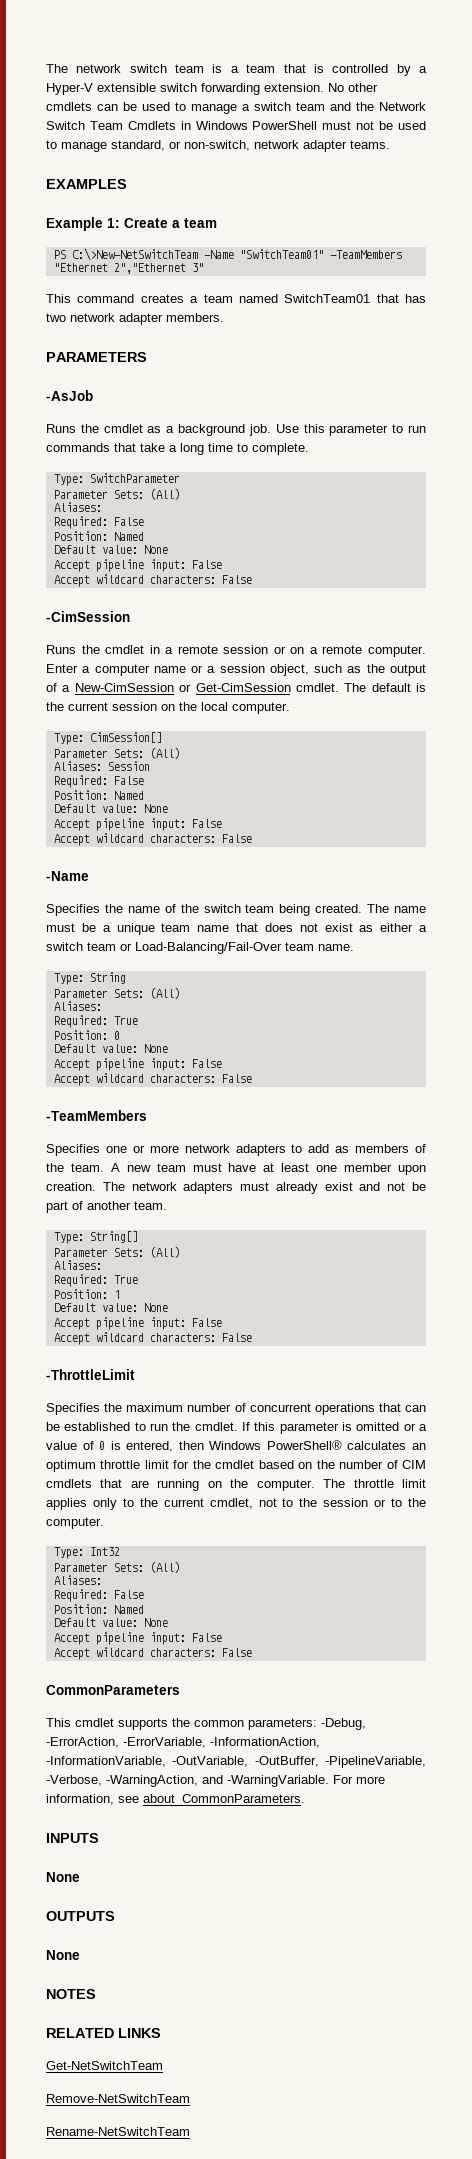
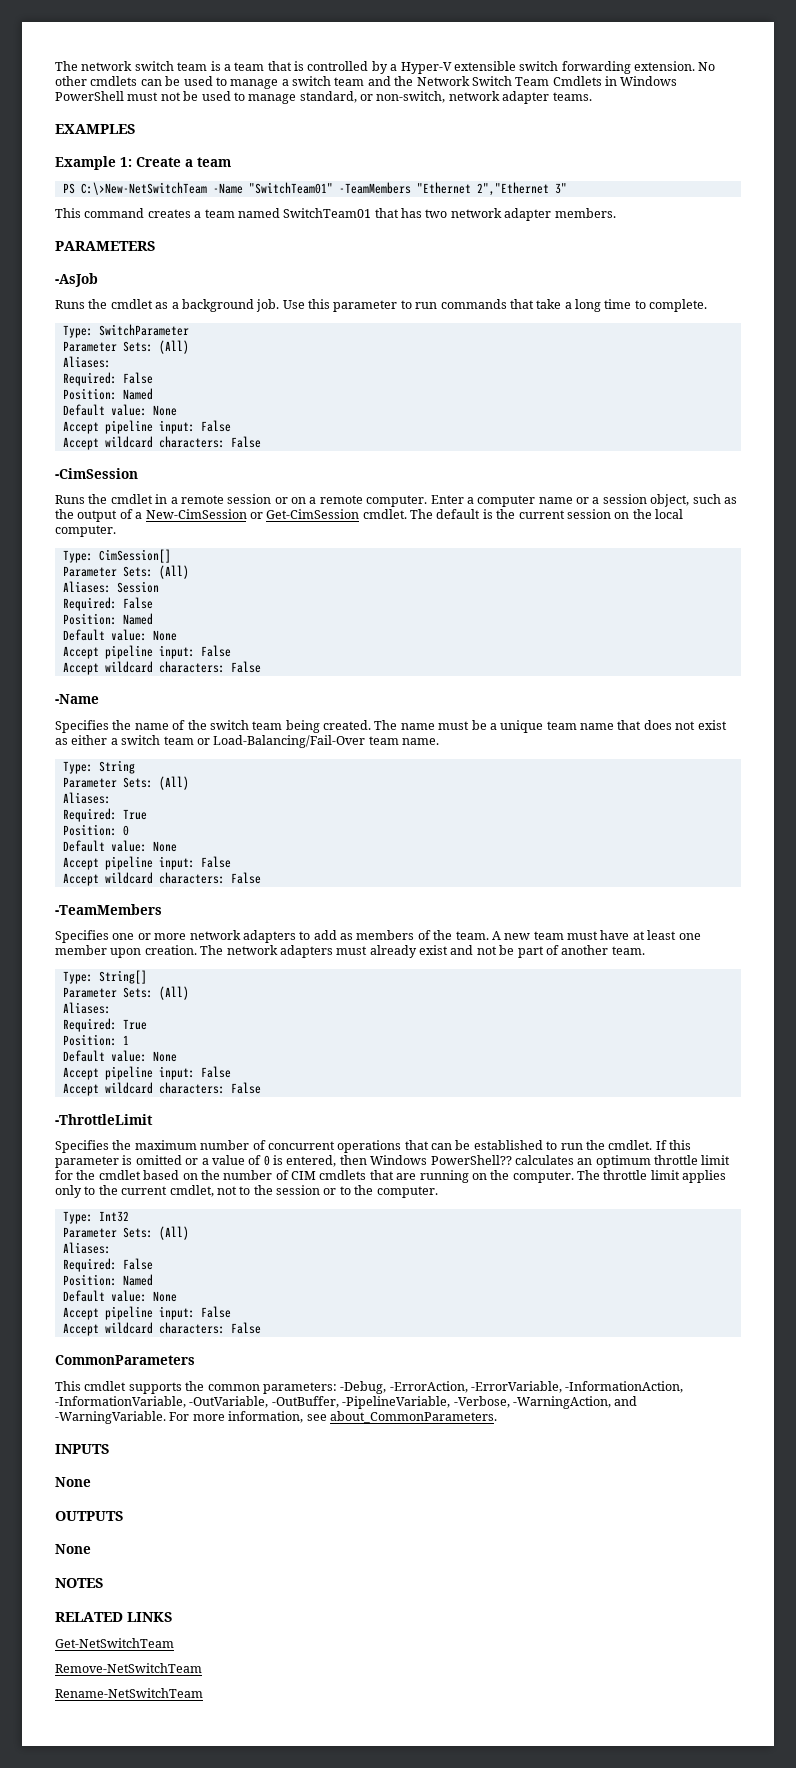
- If this parameter is omitted or a value of 0 is entered, then Windows PowerShell® calculates an optimum throttle limit for the cmdlet based on the number of CIM cmdlets that are running on the computer.
+ If this parameter is omitted or a value of 0 is entered, then Windows PowerShell?? calculates an optimum throttle limit for the cmdlet based on the number of CIM cmdlets that are running on the computer.

